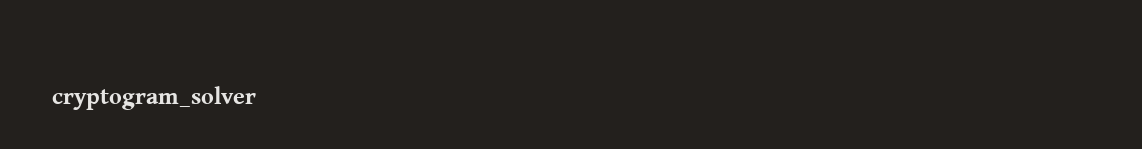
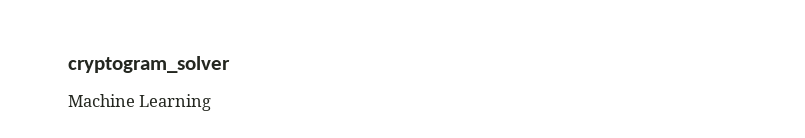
+ Machine Learning

